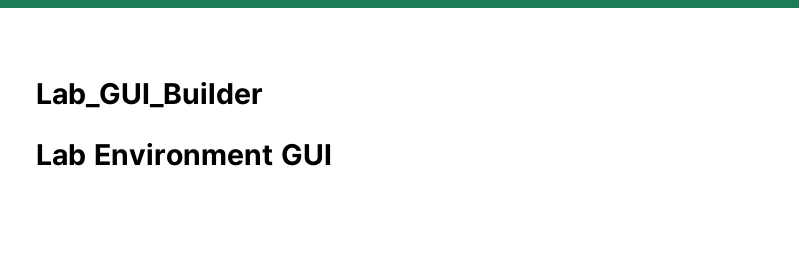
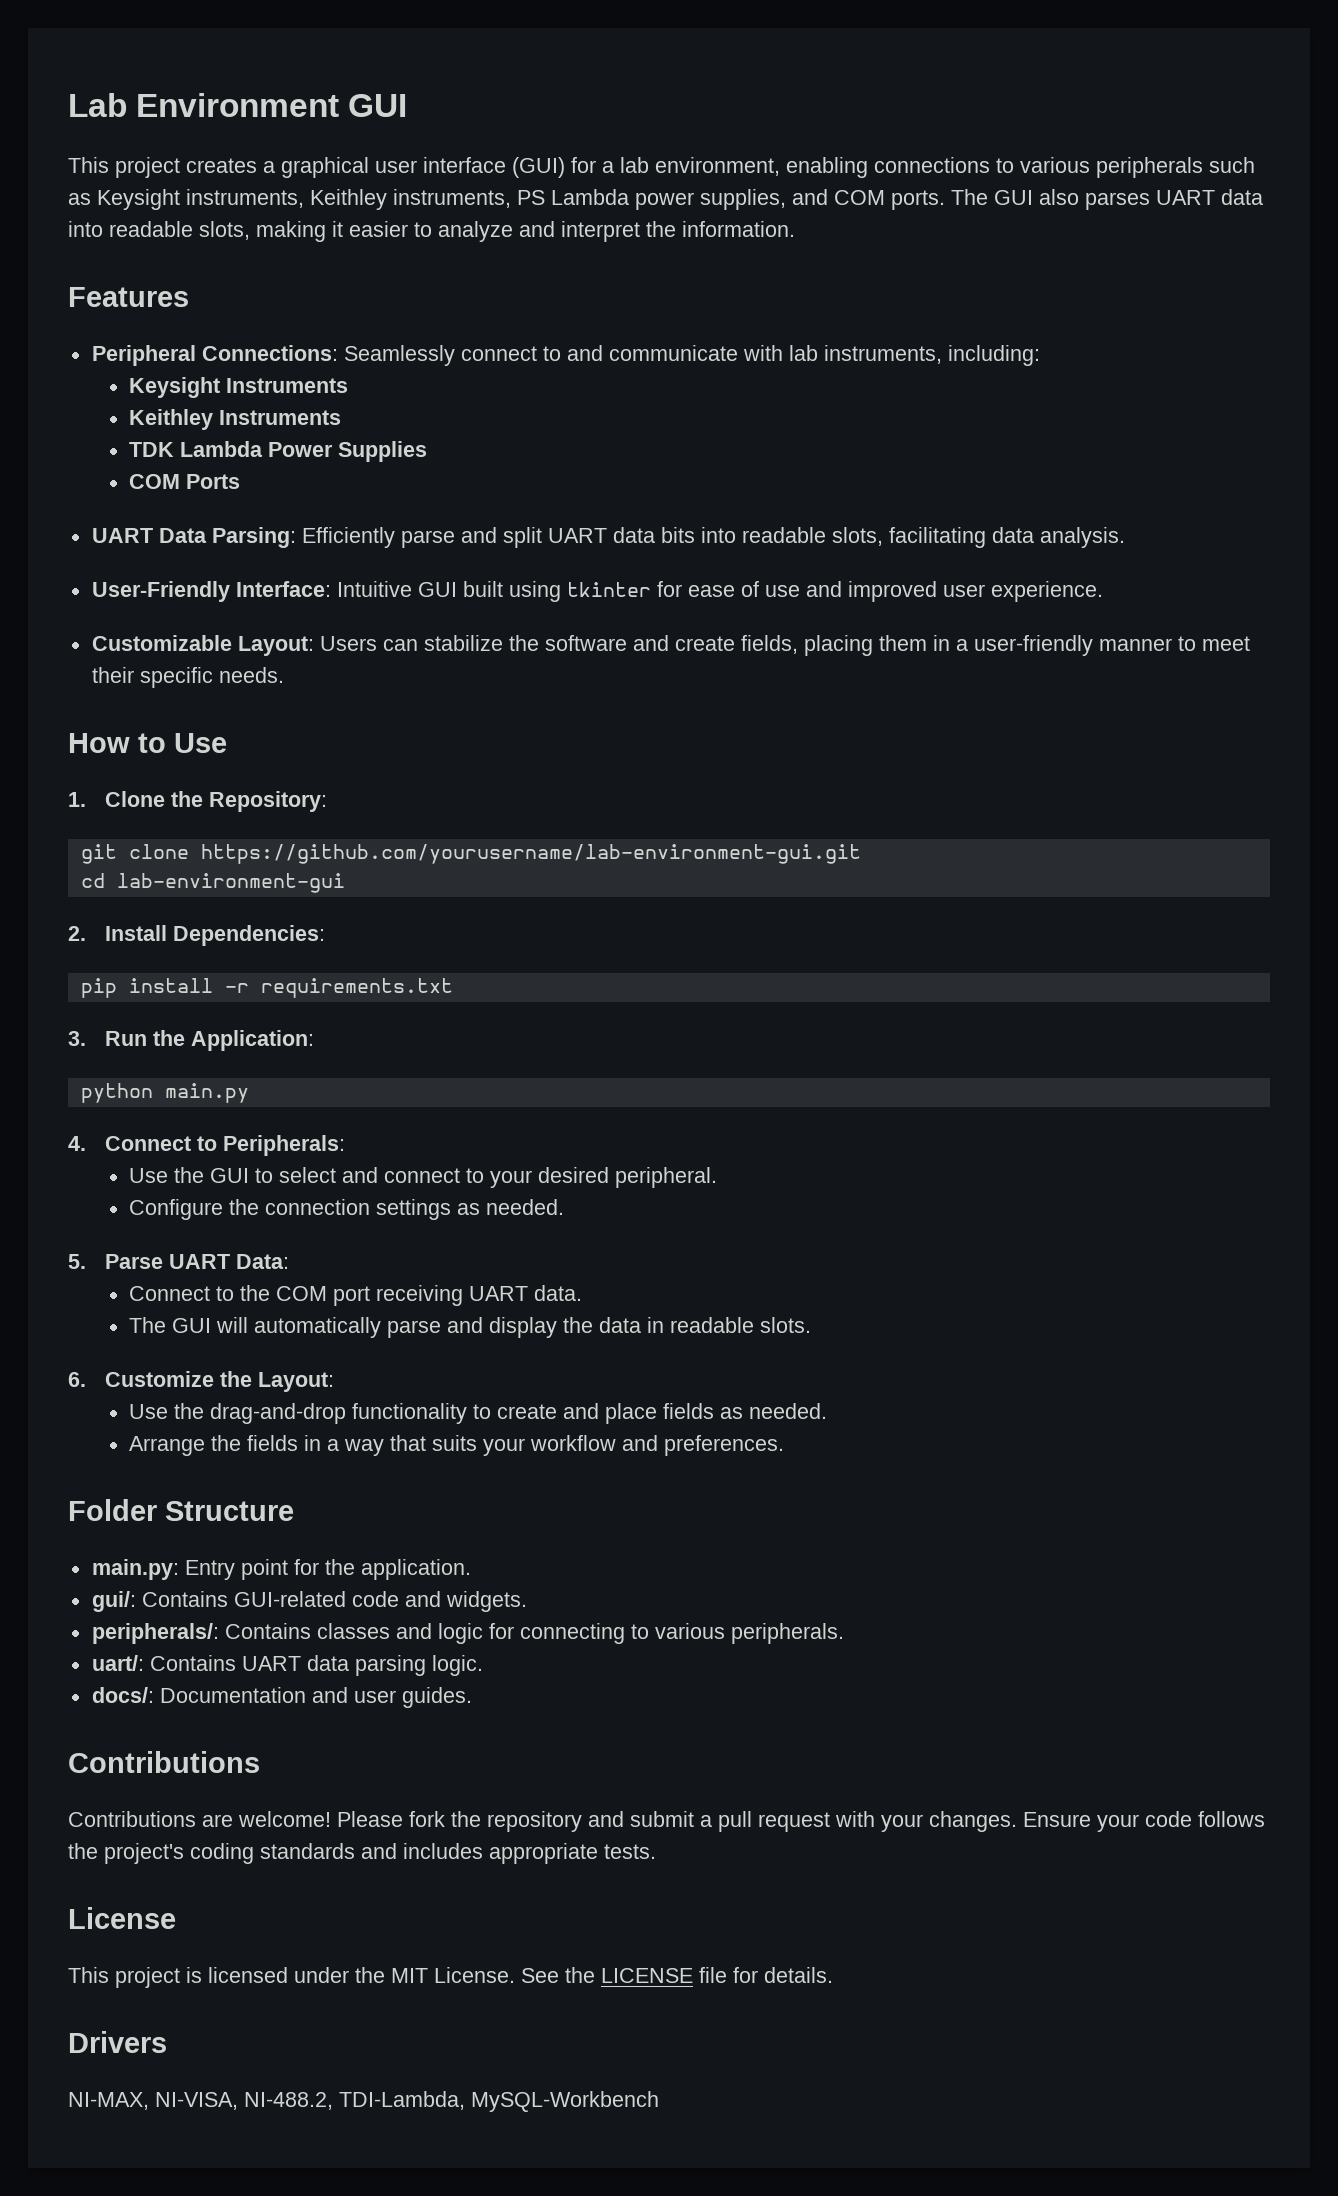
- Lab_GUI_Builder
+ This project creates a graphical user interface (GUI) for a lab environment, enabling connections to various peripherals such as Keysight instruments, Keithley instruments, PS Lambda power supplies, and COM ports. The GUI also parses UART data into readable slots, making it easier to analyze and interpret the information.
+ Features
+ Peripheral Connections: Seamlessly connect to and communicate with lab instruments, including:
+ Keysight Instruments
+ Keithley Instruments
+ TDK Lambda Power Supplies
+ COM Ports
+ UART Data Parsing: Efficiently parse and split UART data bits into readable slots, facilitating data analysis.
+ User-Friendly Interface: Intuitive GUI built using tkinter for ease of use and improved user experience.
+ Customizable Layout: Users can stabilize the software and create fields, placing them in a user-friendly manner to meet their specific needs.
+ How to Use
+ 1. Clone the Repository:
+ git clone https://github.com/yourusername/lab-environment-gui.git
+ cd lab-environment-gui
+ 2. Install Dependencies:
+ pip install -r requirements.txt
+ 3. Run the Application:
+ python main.py
+ 4. Connect to Peripherals:
+ Use the GUI to select and connect to your desired peripheral.
+ Configure the connection settings as needed.
+ 5. Parse UART Data:
+ Connect to the COM port receiving UART data.
+ The GUI will automatically parse and display the data in readable slots.
+ 6. Customize the Layout:
+ Use the drag-and-drop functionality to create and place fields as needed.
+ Arrange the fields in a way that suits your workflow and preferences.
+ Folder Structure
+ main.py: Entry point for the application.
+ gui/: Contains GUI-related code and widgets.
+ peripherals/: Contains classes and logic for connecting to various peripherals.
+ uart/: Contains UART data parsing logic.
+ docs/: Documentation and user guides.
+ Contributions
+ Contributions are welcome! Please fork the repository and submit a pull request with your changes. Ensure your code follows the project's coding standards and includes appropriate tests.
+ License
+ This project is licensed under the MIT License. See the LICENSE file for details.
+ Drivers
+ NI-MAX, NI-VISA, NI-488.2, TDI-Lambda, MySQL-Workbench

